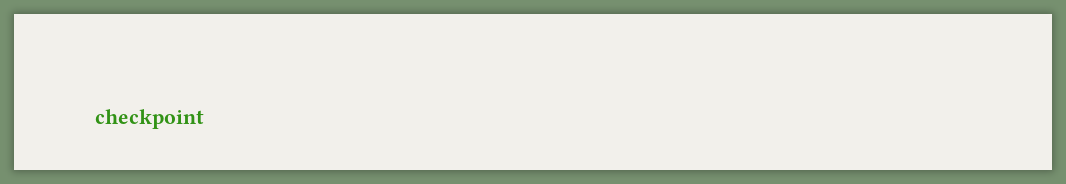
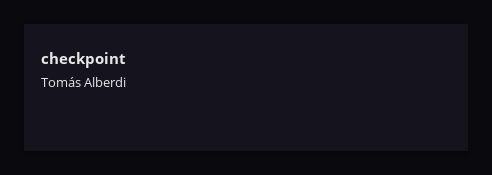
+ Tomás Alberdi

